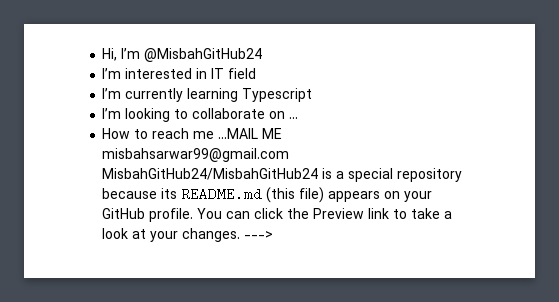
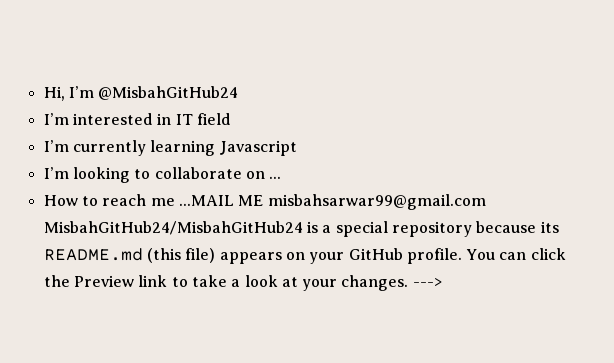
- I’m currently learning Typescript
+ I’m currently learning Javascript

